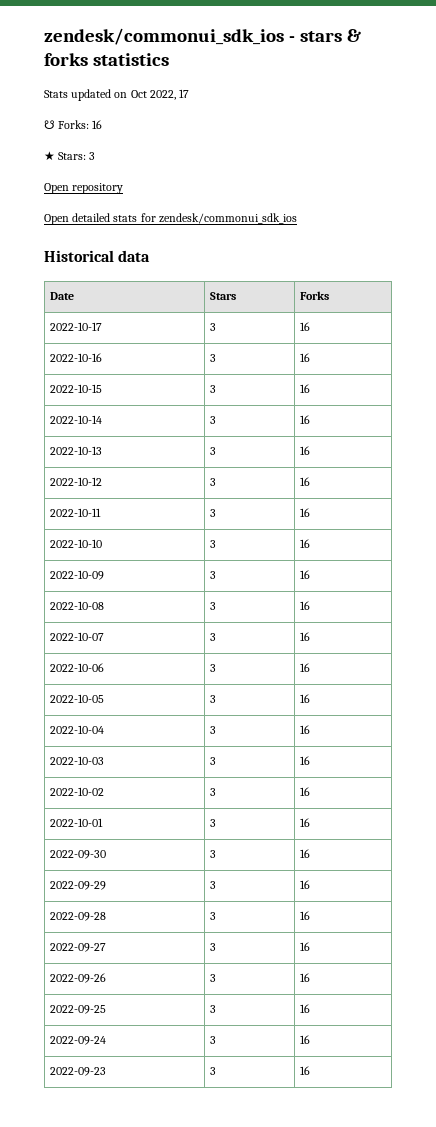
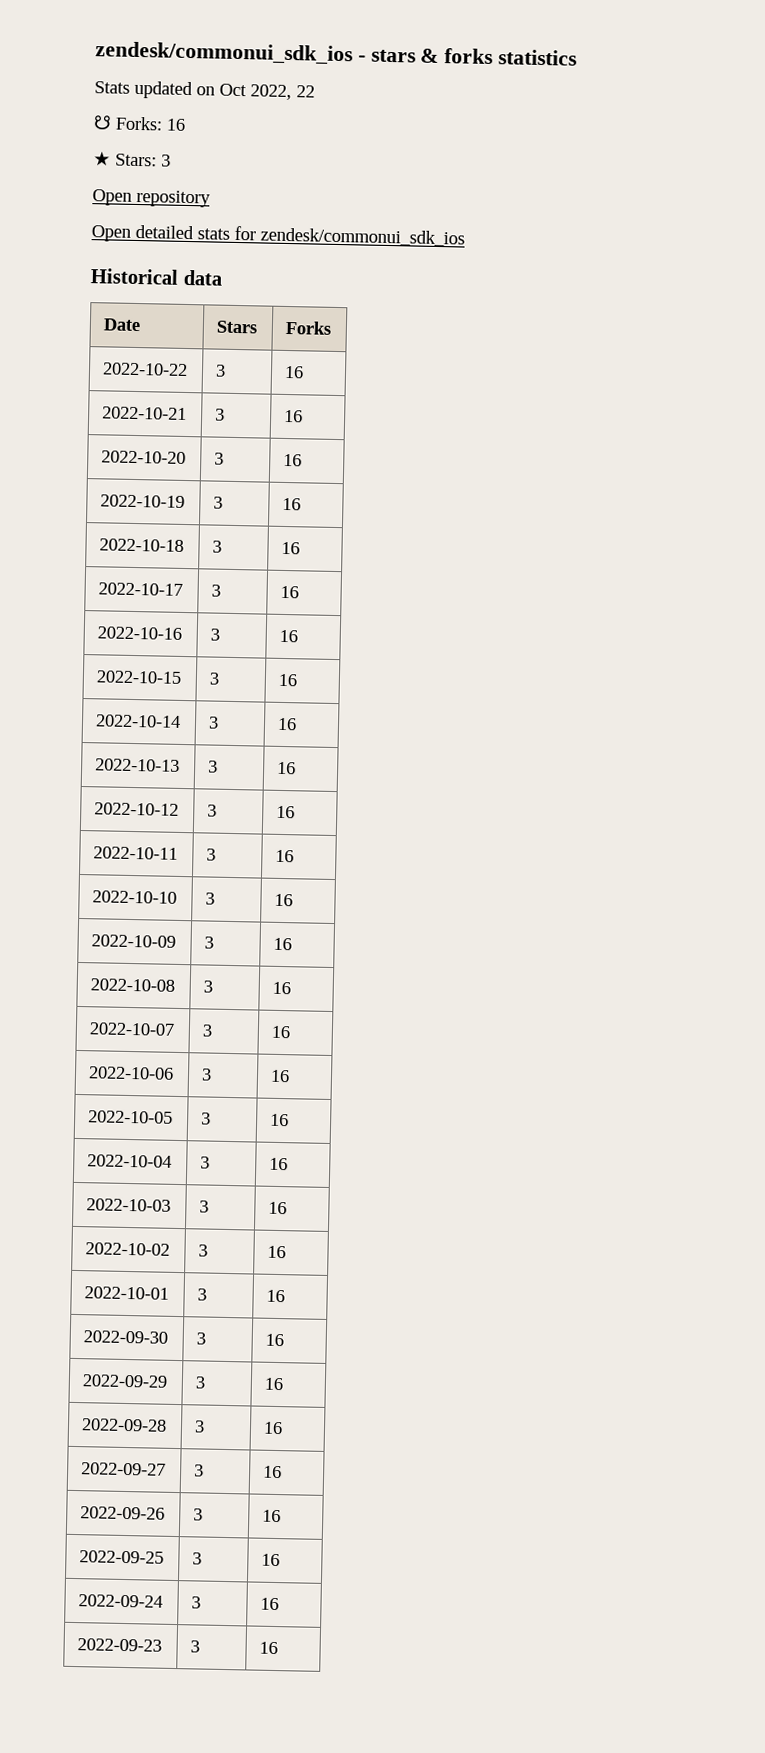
- Stats updated on Oct 2022, 17
+ Stats updated on Oct 2022, 22
+ 2022-10-22 | 3 | 16
+ 2022-10-21 | 3 | 16
+ 2022-10-20 | 3 | 16
+ 2022-10-19 | 3 | 16
+ 2022-10-18 | 3 | 16

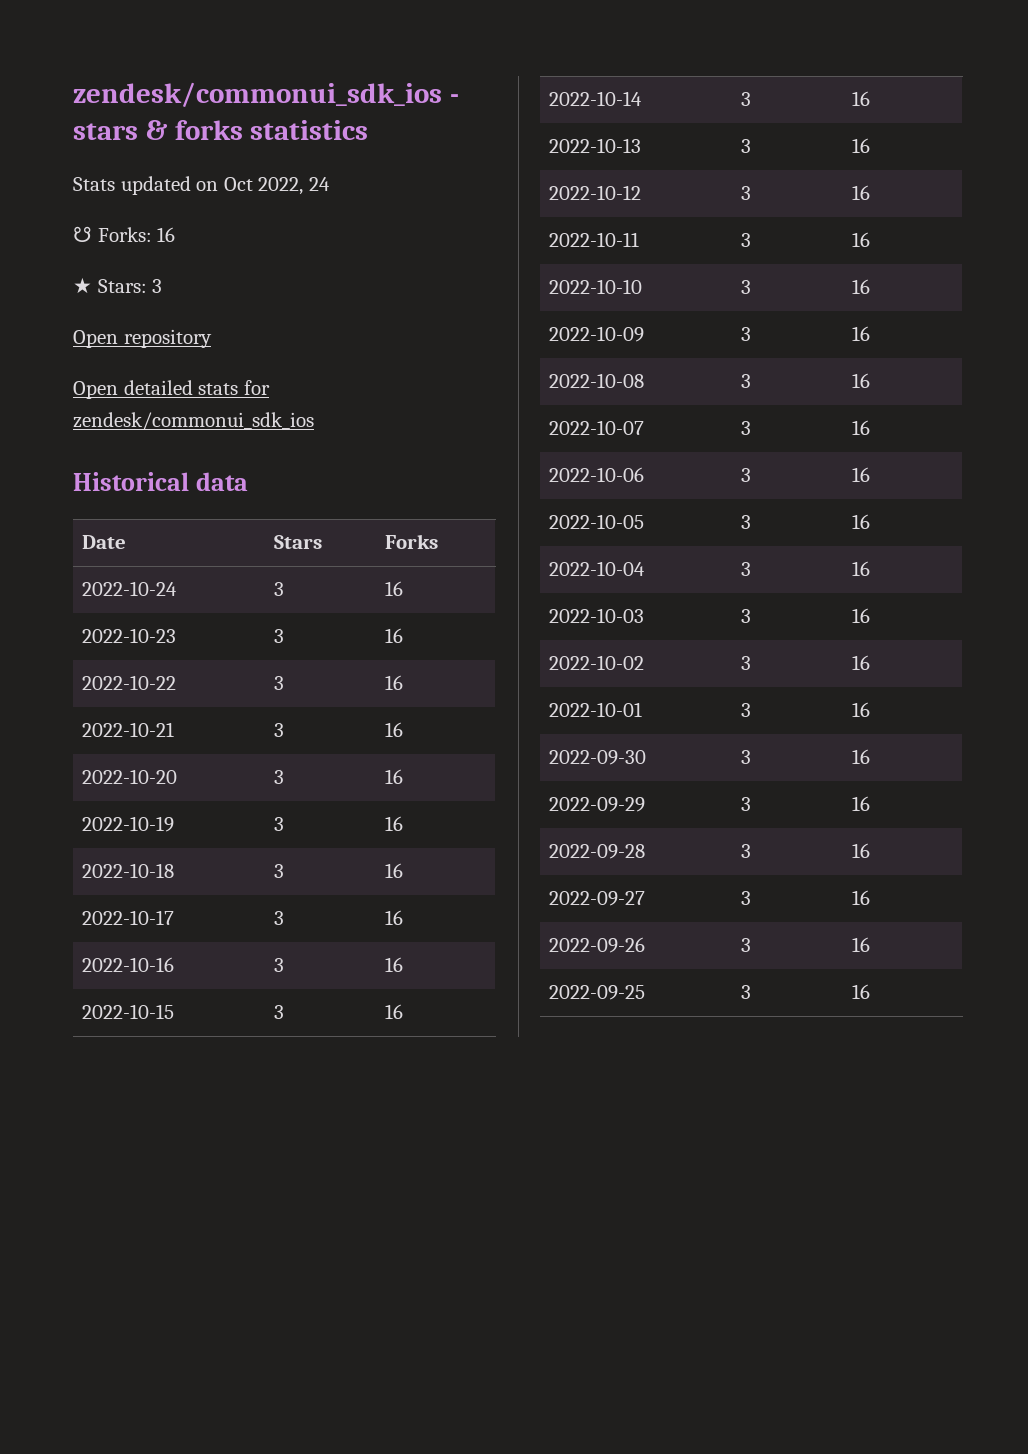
- Stats updated on Oct 2022, 22
+ Stats updated on Oct 2022, 24
+ 2022-10-24 | 3 | 16
+ 2022-10-23 | 3 | 16
- 2022-09-24 | 3 | 16
- 2022-09-23 | 3 | 16

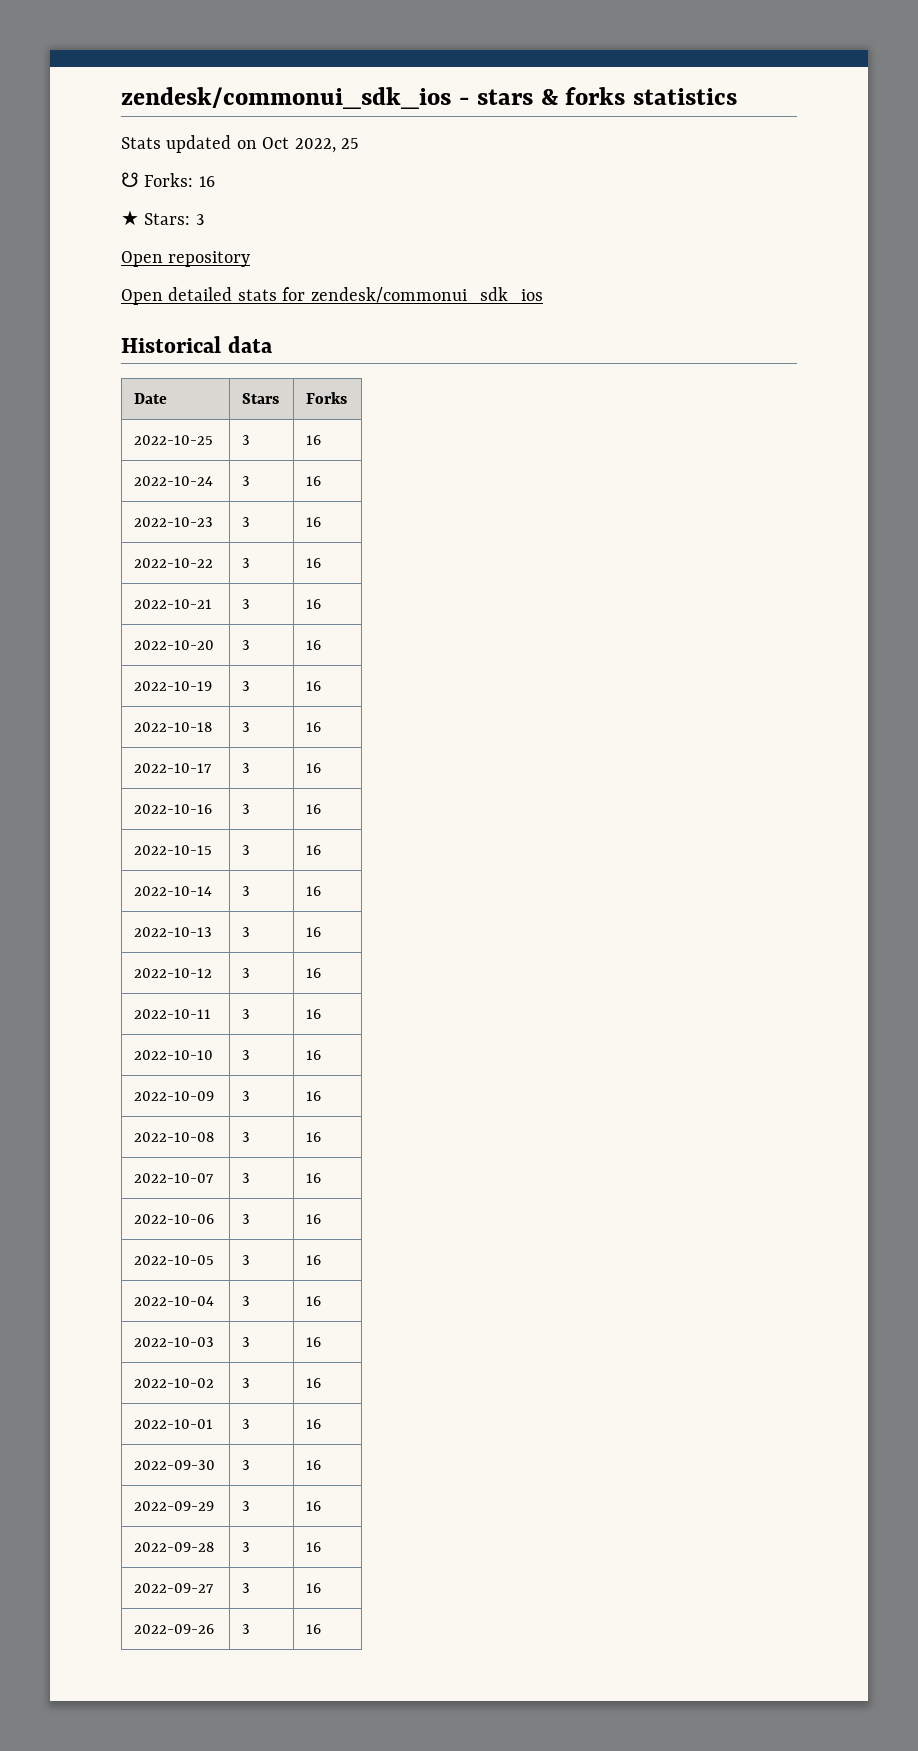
- Stats updated on Oct 2022, 24
+ Stats updated on Oct 2022, 25
+ 2022-10-25 | 3 | 16
- 2022-09-25 | 3 | 16

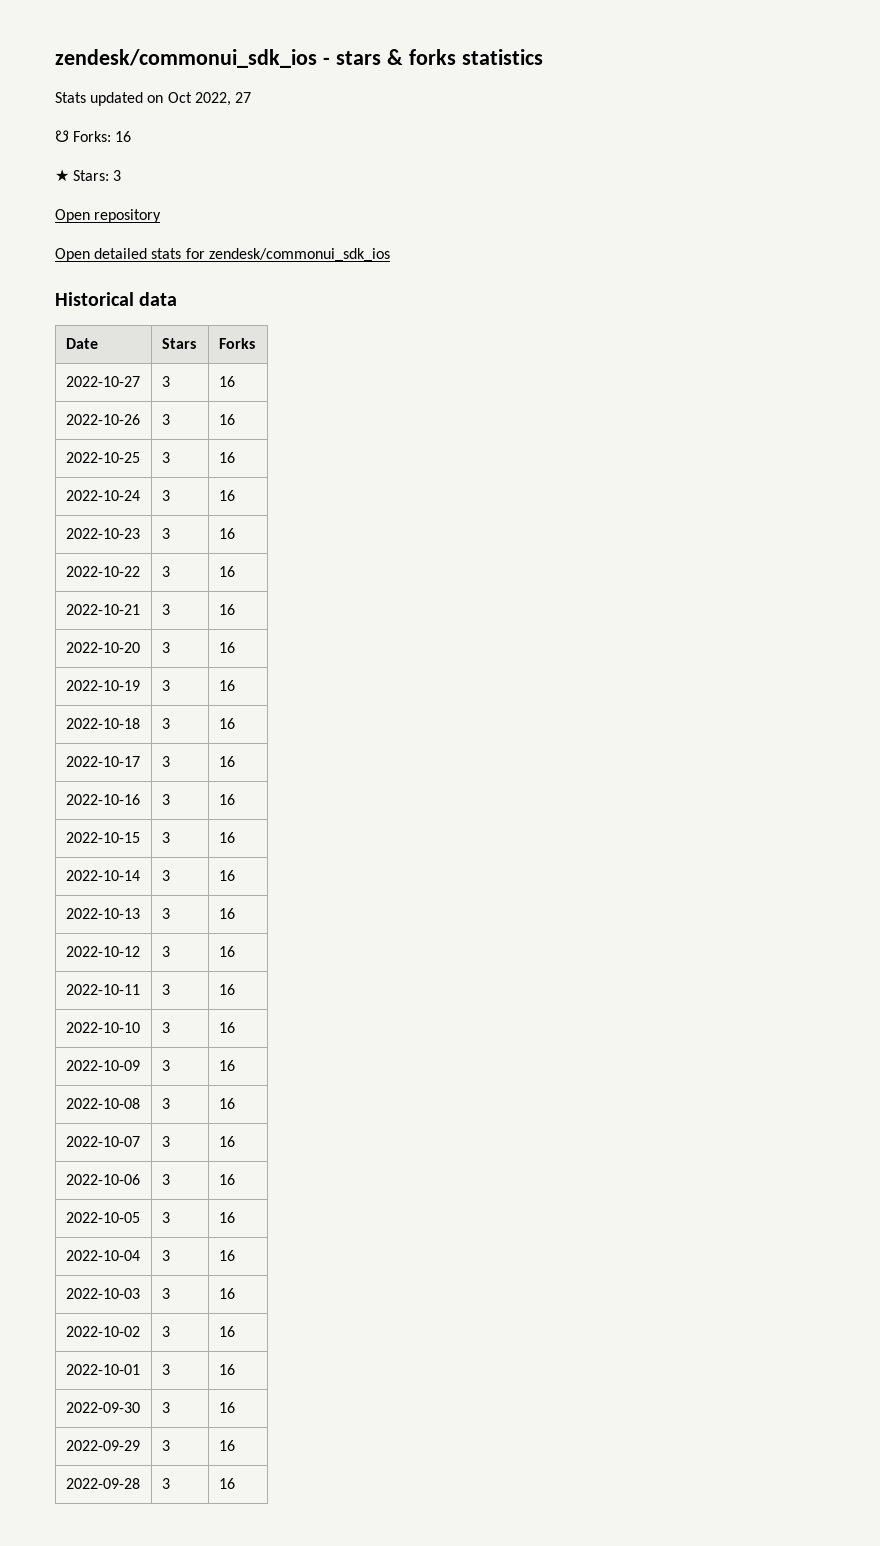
- Stats updated on Oct 2022, 25
+ Stats updated on Oct 2022, 27
+ 2022-10-27 | 3 | 16
+ 2022-10-26 | 3 | 16
- 2022-09-27 | 3 | 16
- 2022-09-26 | 3 | 16

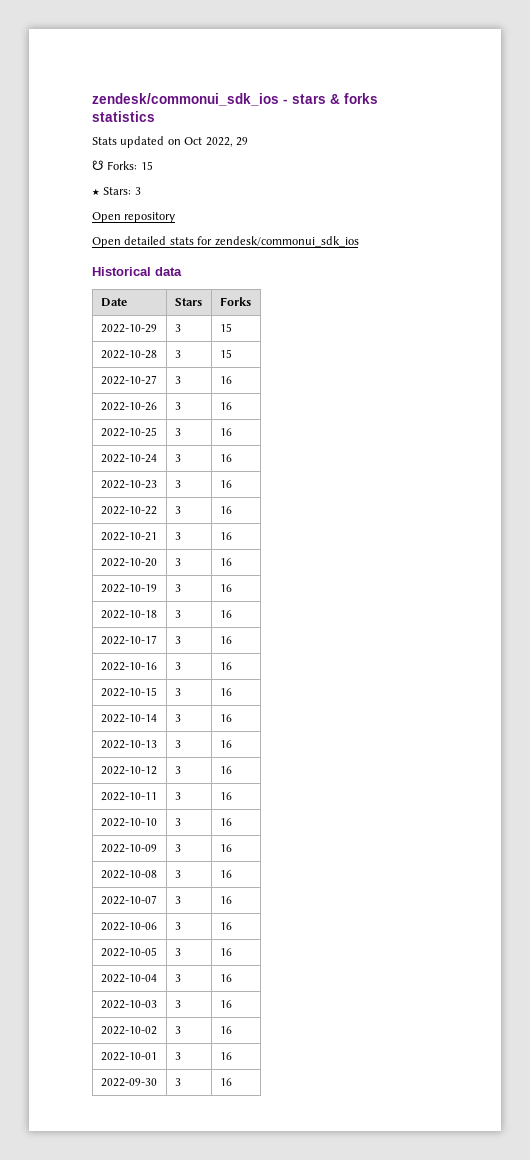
- Stats updated on Oct 2022, 27
+ Stats updated on Oct 2022, 29
- ☋ Forks: 16
+ ☋ Forks: 15
+ 2022-10-29 | 3 | 15
+ 2022-10-28 | 3 | 15
- 2022-09-29 | 3 | 16
- 2022-09-28 | 3 | 16

